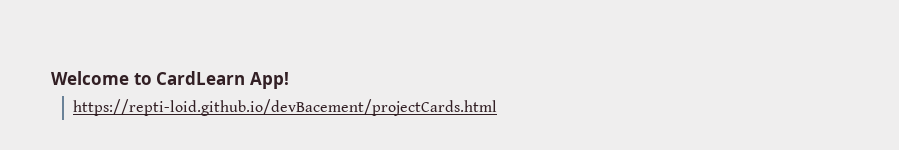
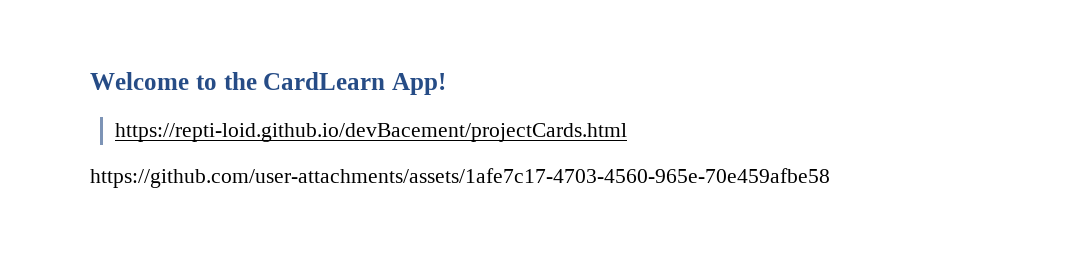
- Welcome to CardLearn App!
+ Welcome to the CardLearn App!
+ https://github.com/user-attachments/assets/1afe7c17-4703-4560-965e-70e459afbe58

